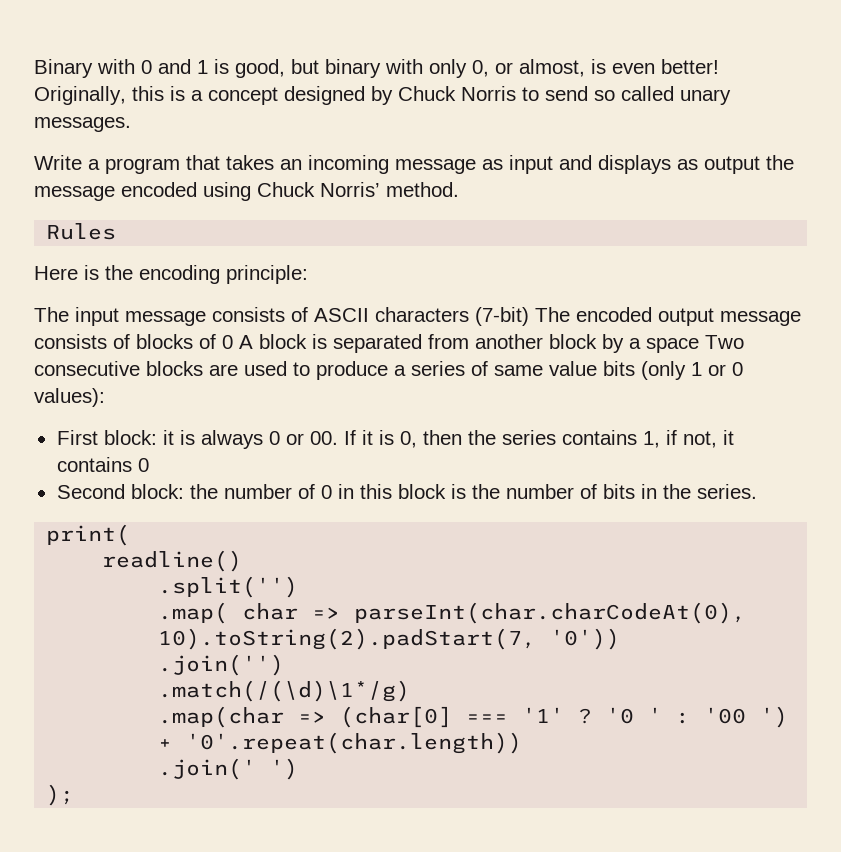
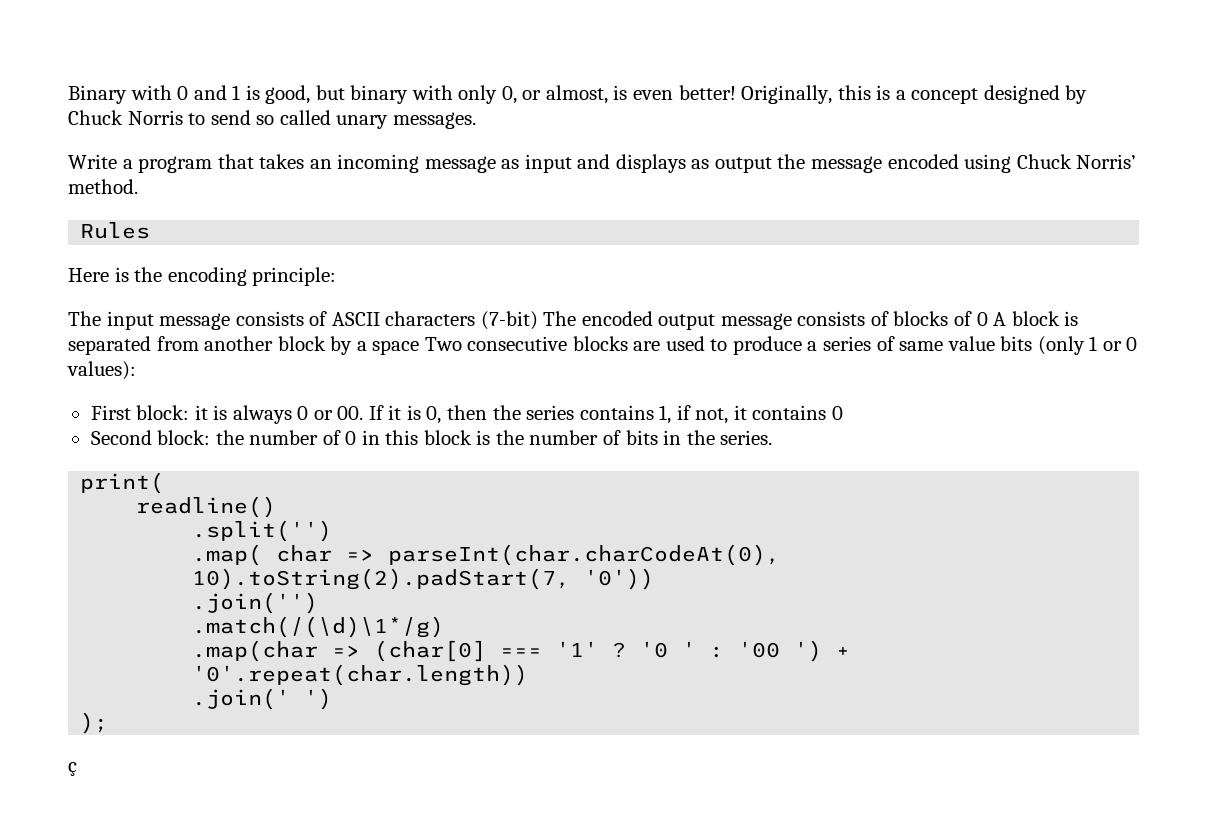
+ ç

